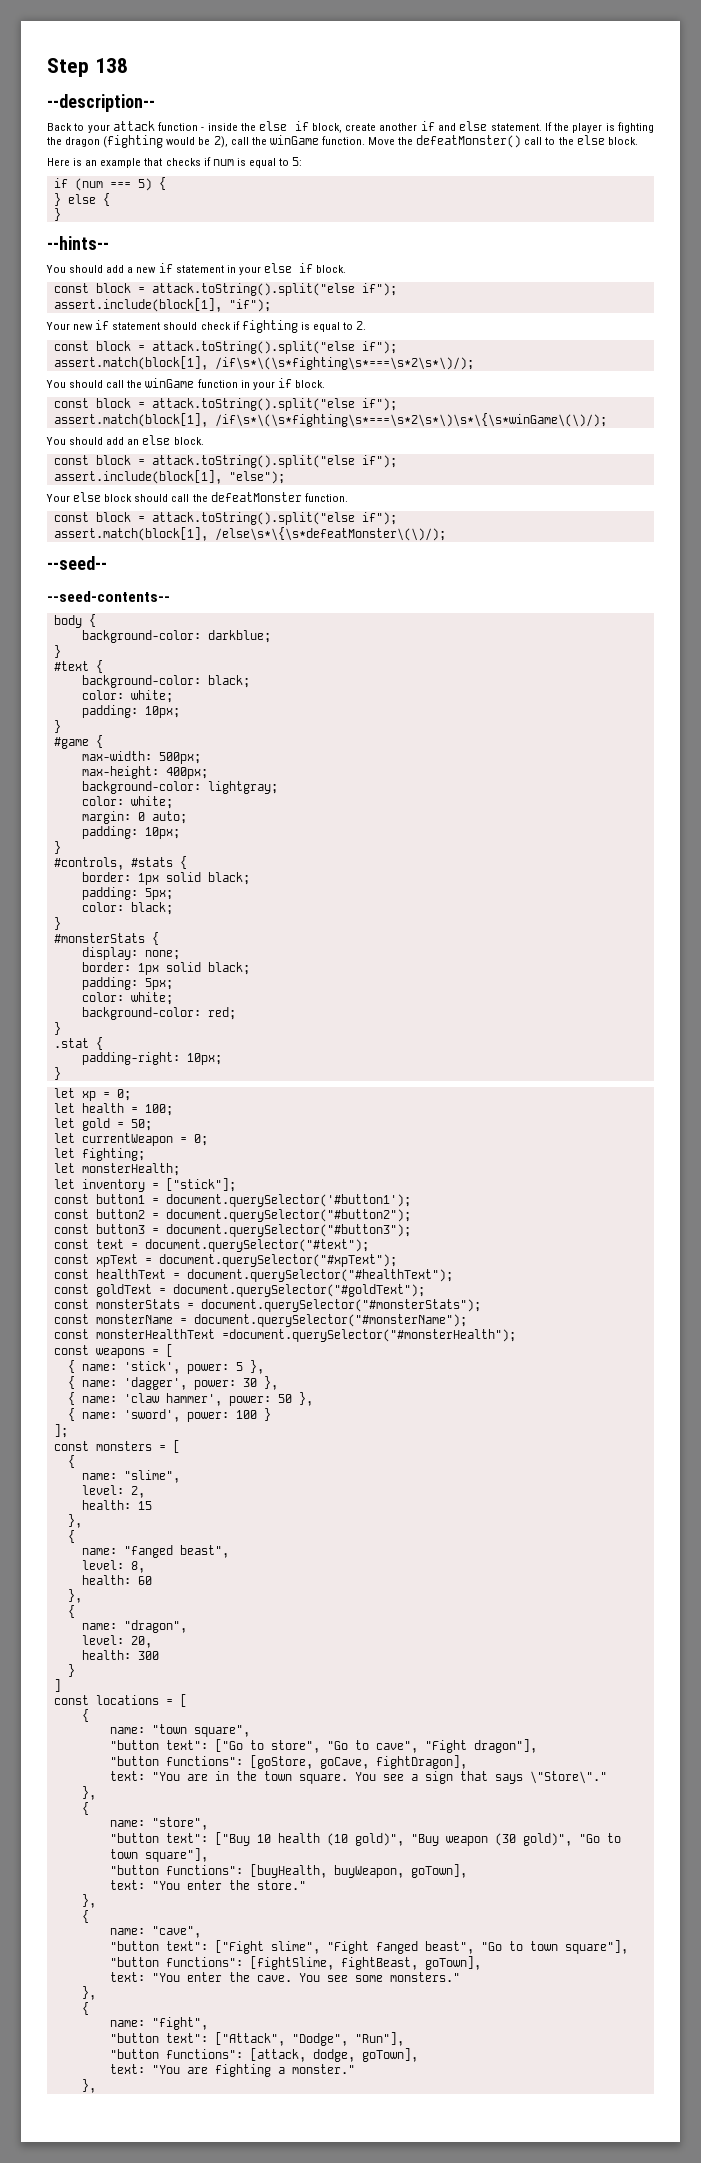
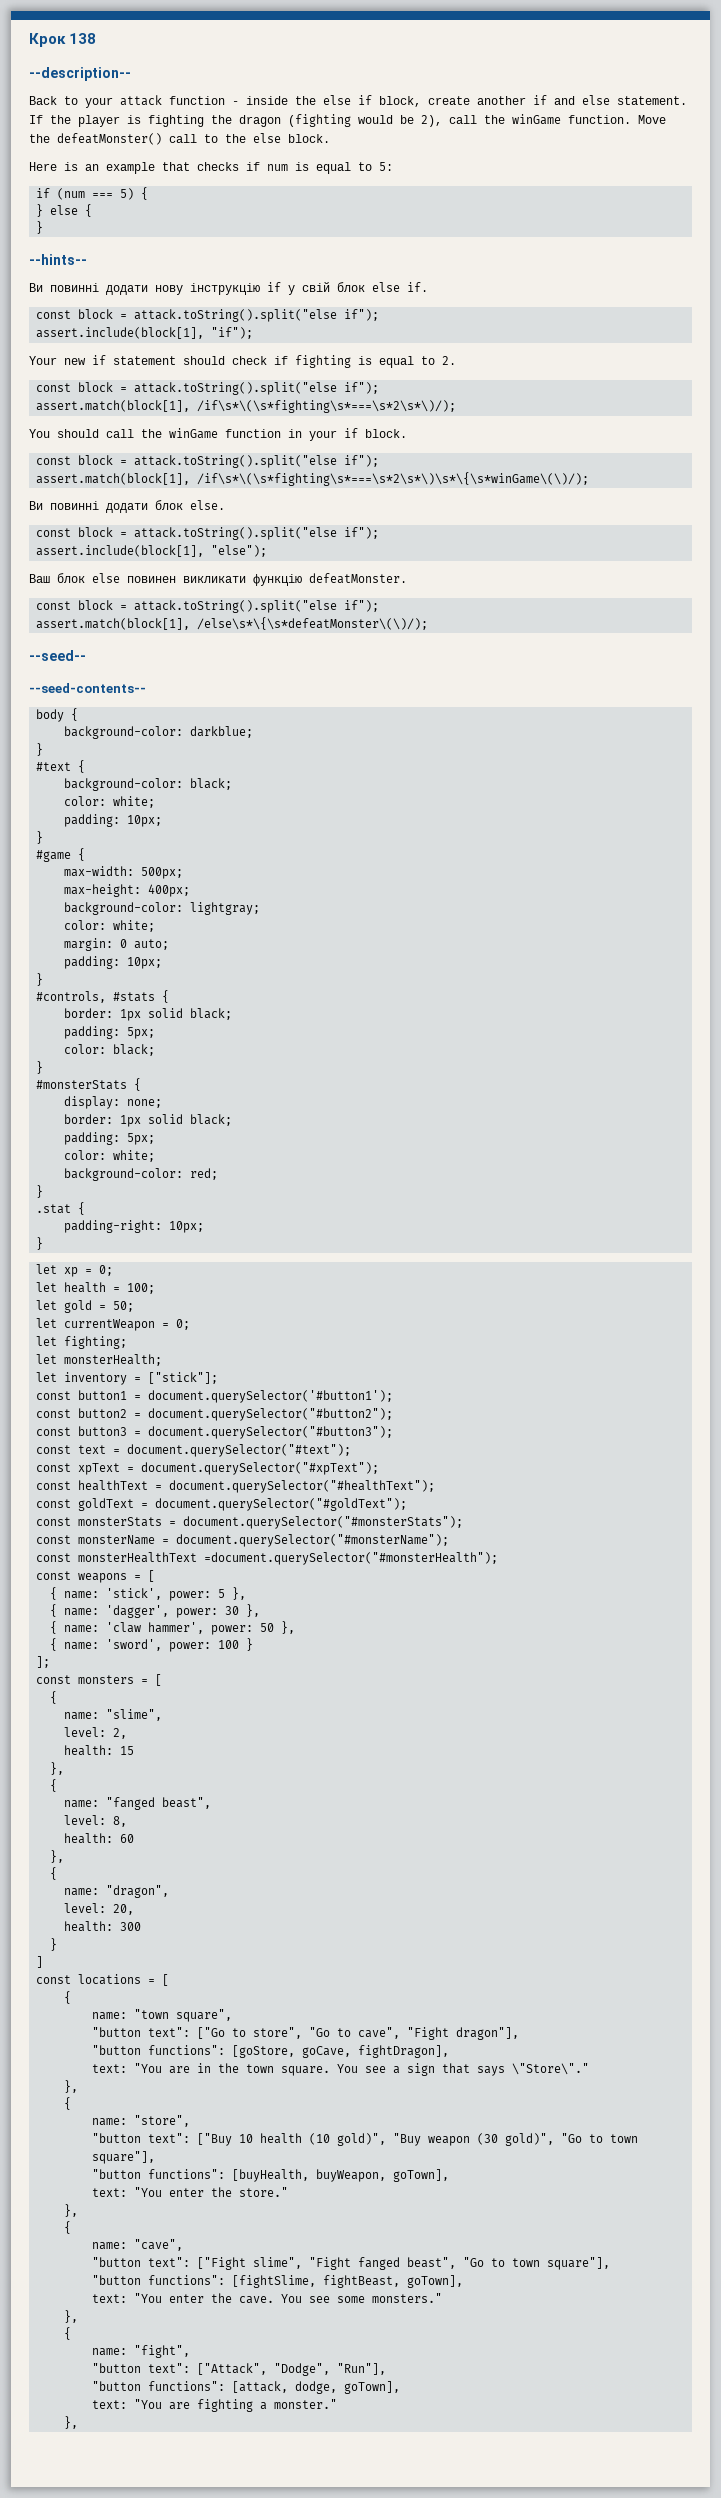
- Step 138
+ Крок 138
- You should add a new if statement in your else if block.
+ Ви повинні додати нову інструкцію if у свій блок else if.
- You should add an else block.
+ Ви повинні додати блок else.
- Your else block should call the defeatMonster function.
+ Ваш блок else повинен викликати функцію defeatMonster.

